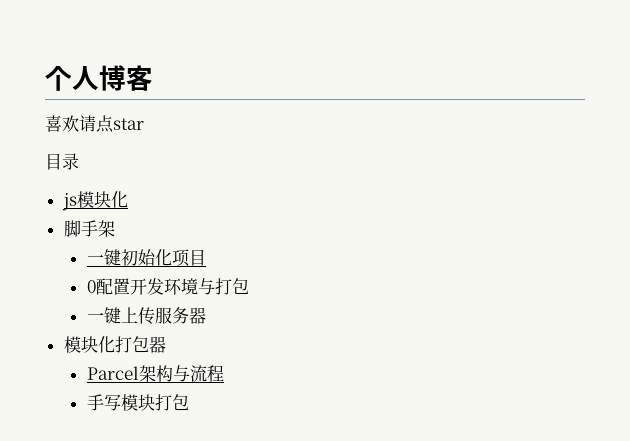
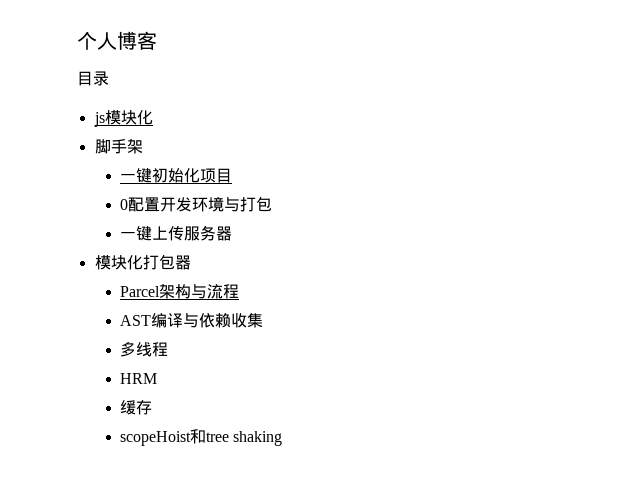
- 喜欢请点star
- 手写模块打包
+ AST编译与依赖收集
+ 多线程
+ HRM
+ 缓存
+ scopeHoist和tree shaking

